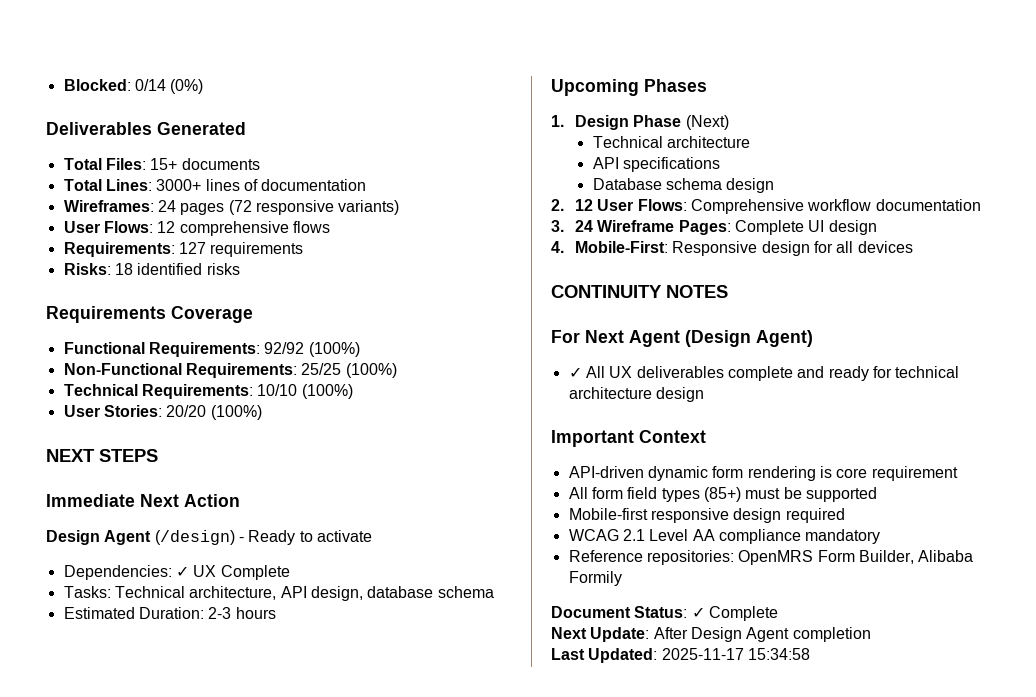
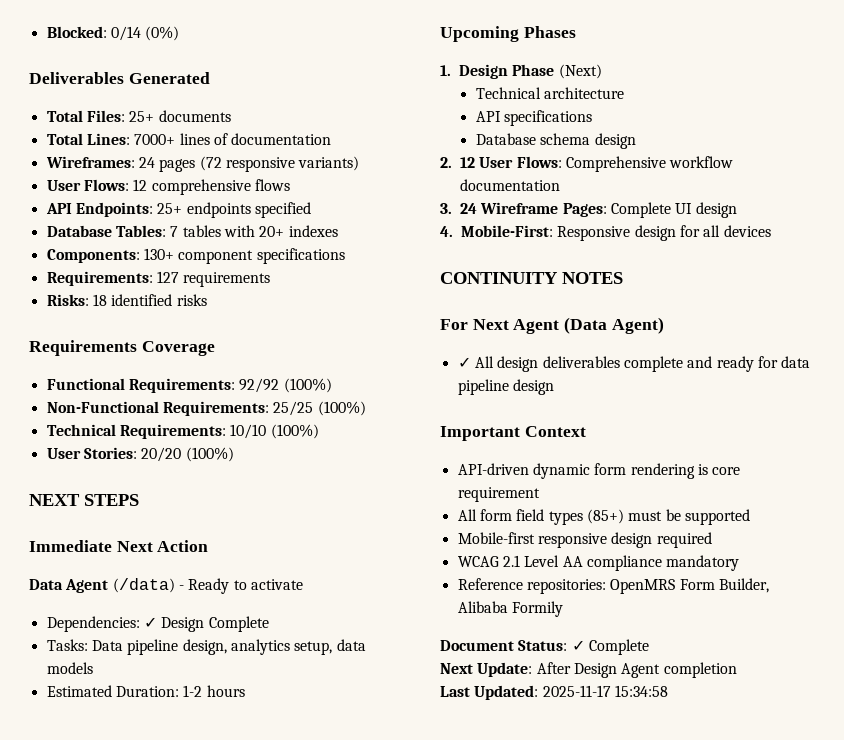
- Total Files: 15+ documents
+ Total Files: 25+ documents
- Total Lines: 3000+ lines of documentation
+ Total Lines: 7000+ lines of documentation
+ API Endpoints: 25+ endpoints specified
+ Database Tables: 7 tables with 20+ indexes
+ Components: 130+ component specifications
- Design Agent (/design) - Ready to activate
+ Data Agent (/data) - Ready to activate
- Dependencies: ✓ UX Complete
+ Dependencies: ✓ Design Complete
- Tasks: Technical architecture, API design, database schema
+ Tasks: Data pipeline design, analytics setup, data models
- Estimated Duration: 2-3 hours
+ Estimated Duration: 1-2 hours
- For Next Agent (Design Agent)
+ For Next Agent (Data Agent)
- ✓ All UX deliverables complete and ready for technical architecture design
+ ✓ All design deliverables complete and ready for data pipeline design

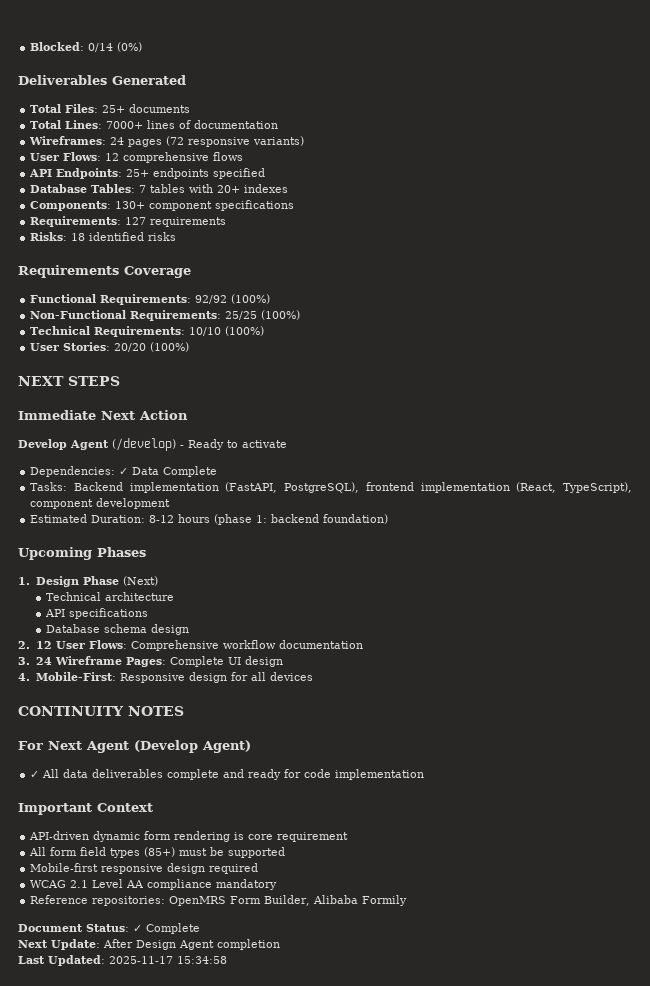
- Data Agent (/data) - Ready to activate
+ Develop Agent (/develop) - Ready to activate
- Dependencies: ✓ Design Complete
+ Dependencies: ✓ Data Complete
- Tasks: Data pipeline design, analytics setup, data models
+ Tasks: Backend implementation (FastAPI, PostgreSQL), frontend implementation (React, TypeScript), component development
- Estimated Duration: 1-2 hours
+ Estimated Duration: 8-12 hours (phase 1: backend foundation)
- For Next Agent (Data Agent)
+ For Next Agent (Develop Agent)
- ✓ All design deliverables complete and ready for data pipeline design
+ ✓ All data deliverables complete and ready for code implementation

